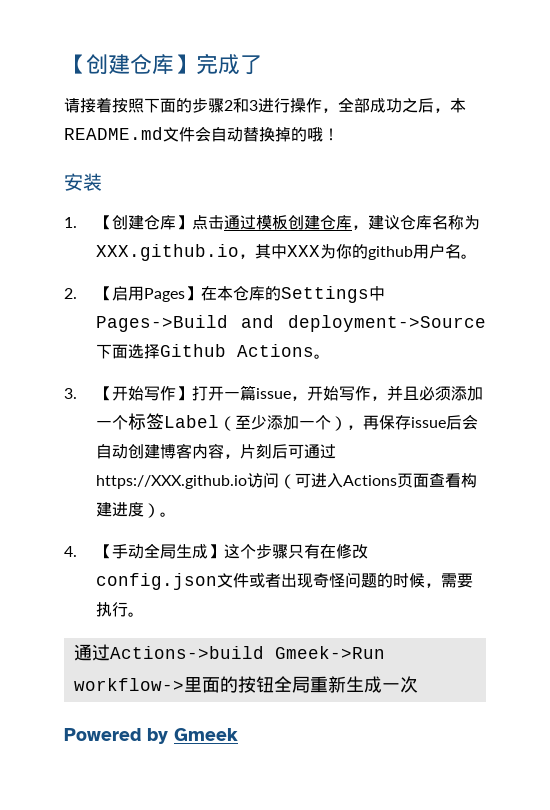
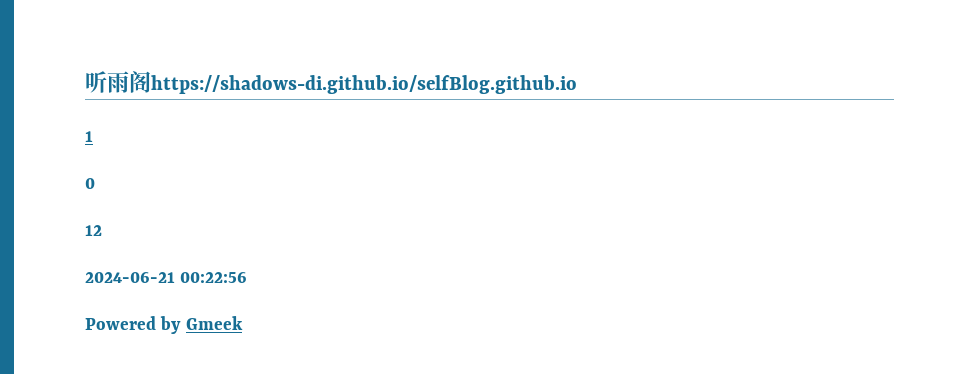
- 【创建仓库】完成了
- 请接着按照下面的步骤2和3进行操作，全部成功之后，本README.md文件会自动替换掉的哦！
- 安装
- 1.【创建仓库】点击通过模板创建仓库，建议仓库名称为XXX.github.io，其中XXX为你的github用户名。
- 2.【启用Pages】在本仓库的Settings中Pages->Build and deployment->Source下面选择Github Actions。
- 3.【开始写作】打开一篇issue，开始写作，并且必须添加一个标签Label（至少添加一个），再保存issue后会自动创建博客内容，片刻后可通过https://XXX.github.io访问（可进入Actions页面查看构建进度）。
- 4.【手动全局生成】这个步骤只有在修改config.json文件或者出现奇怪问题的时候，需要执行。
- 通过Actions->build Gmeek->Run workflow->里面的按钮全局重新生成一次
+ 听雨阁https://shadows-di.github.io/selfBlog.github.io
+ 1
+ 0
+ 12
+ 2024-06-21 00:22:56

